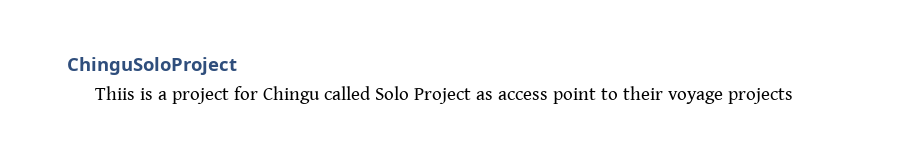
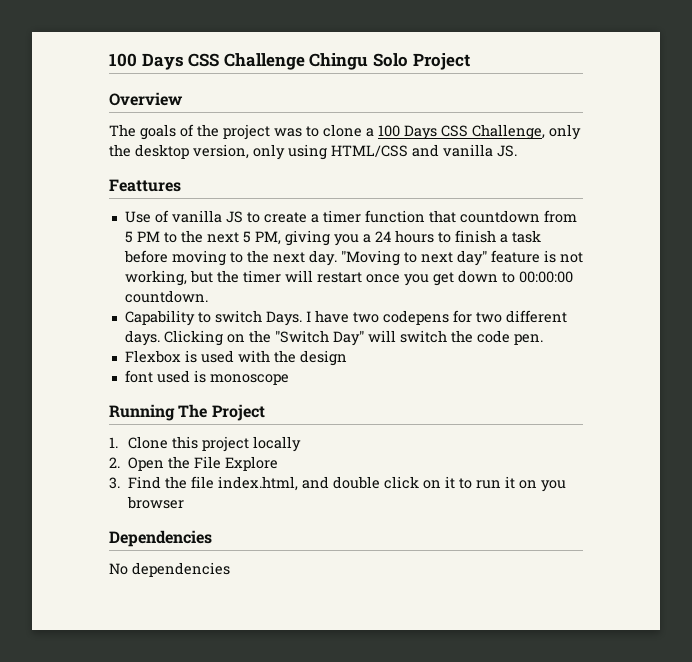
- ChinguSoloProject
- Thiis is a project for Chingu called Solo Project as access point to their voyage projects
+ 100 Days CSS Challenge Chingu Solo Project
+ Overview
+ The goals of the project was to clone a 100 Days CSS Challenge, only the desktop version, only using HTML/CSS and vanilla JS.
+ Feattures
+ Use of vanilla JS to create a timer function that countdown from 5 PM to the next 5 PM, giving you a 24 hours to finish a task before moving to the next day. "Moving to next day" feature is not working, but the timer will restart once you get down to 00:00:00 countdown.
+ Capability to switch Days. I have two codepens for two different days. Clicking on the "Switch Day" will switch the code pen.
+ Flexbox is used with the design
+ font used is monoscope
+ Running The Project
+ 1. Clone this project locally
+ 2. Open the File Explore
+ 3. Find the file index.html, and double click on it to run it on you browser
+ Dependencies
+ No dependencies

